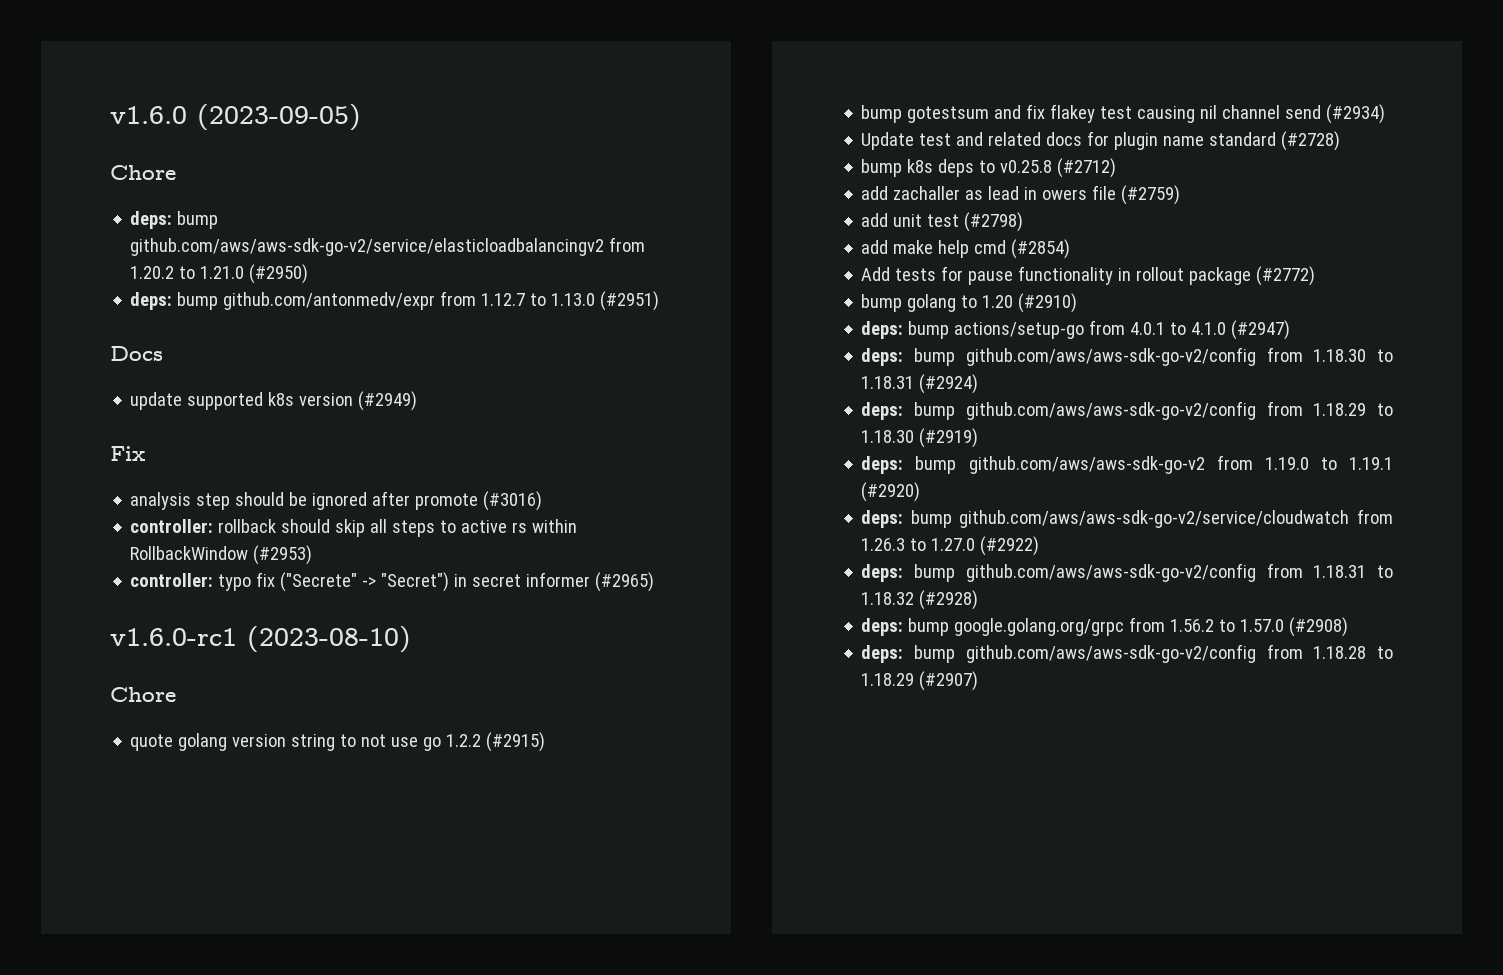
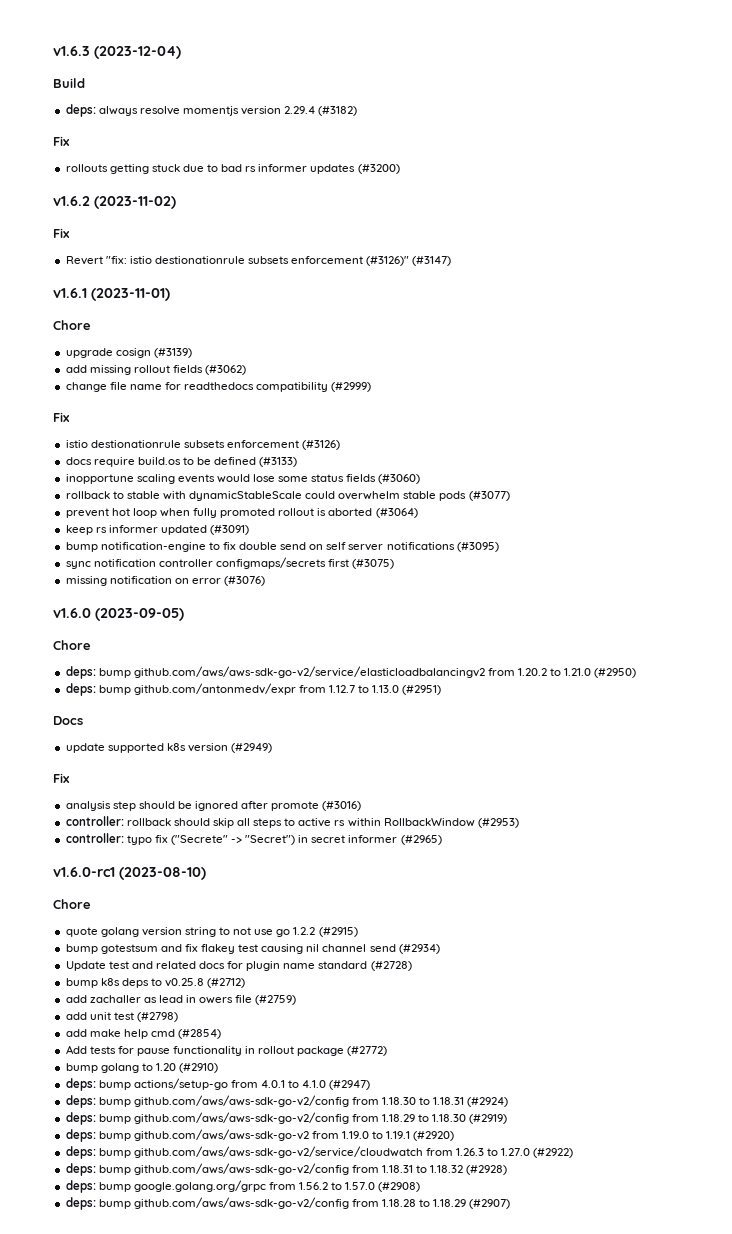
+ v1.6.3 (2023-12-04)
+ Build
+ deps: always resolve momentjs version 2.29.4 (#3182)
+ Fix
+ rollouts getting stuck due to bad rs informer updates (#3200)
+ v1.6.2 (2023-11-02)
+ Fix
+ Revert "fix: istio destionationrule subsets enforcement (#3126)" (#3147)
+ v1.6.1 (2023-11-01)
+ Chore
+ upgrade cosign (#3139)
+ add missing rollout fields (#3062)
+ change file name for readthedocs compatibility (#2999)
+ Fix
+ istio destionationrule subsets enforcement (#3126)
+ docs require build.os to be defined (#3133)
+ inopportune scaling events would lose some status fields (#3060)
+ rollback to stable with dynamicStableScale could overwhelm stable pods (#3077)
+ prevent hot loop when fully promoted rollout is aborted (#3064)
+ keep rs informer updated (#3091)
+ bump notification-engine to fix double send on self server notifications (#3095)
+ sync notification controller configmaps/secrets first (#3075)
+ missing notification on error (#3076)

